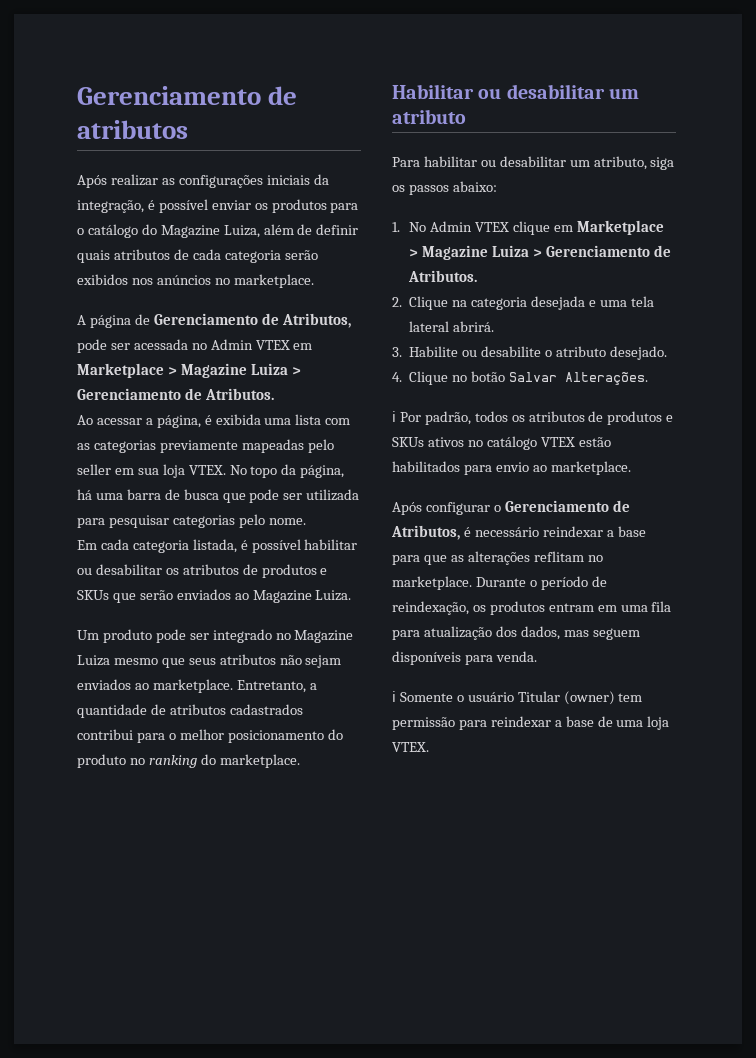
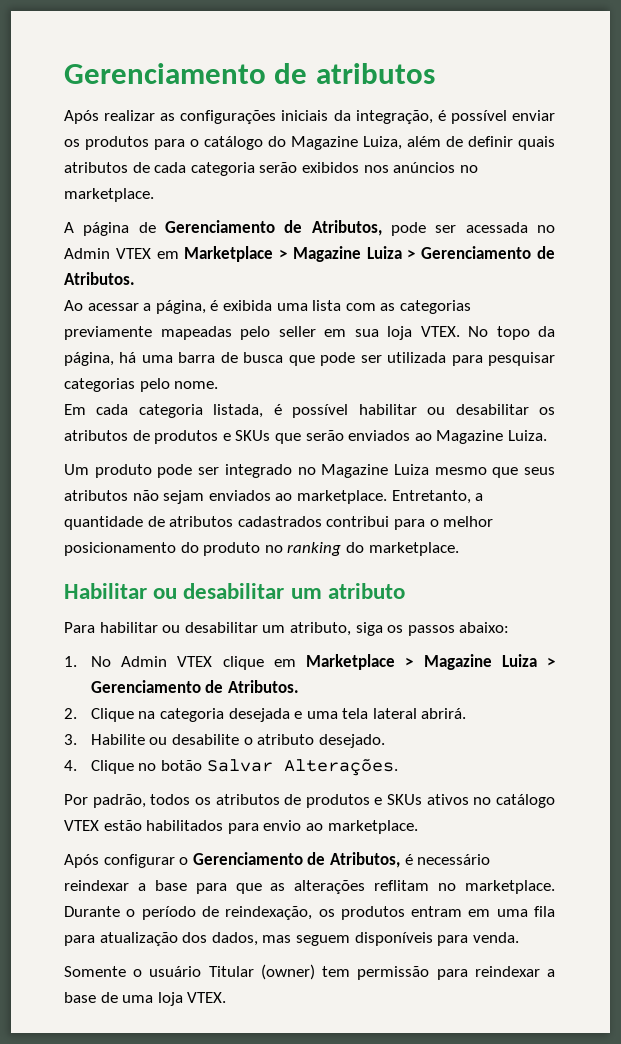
- ℹ Por padrão, todos os atributos de produtos e SKUs ativos no catálogo VTEX estão habilitados para envio ao marketplace.
+ Por padrão, todos os atributos de produtos e SKUs ativos no catálogo VTEX estão habilitados para envio ao marketplace.
- ℹ Somente o usuário Titular (owner) tem permissão para reindexar a base de uma loja VTEX.
+ Somente o usuário Titular (owner) tem permissão para reindexar a base de uma loja VTEX.

